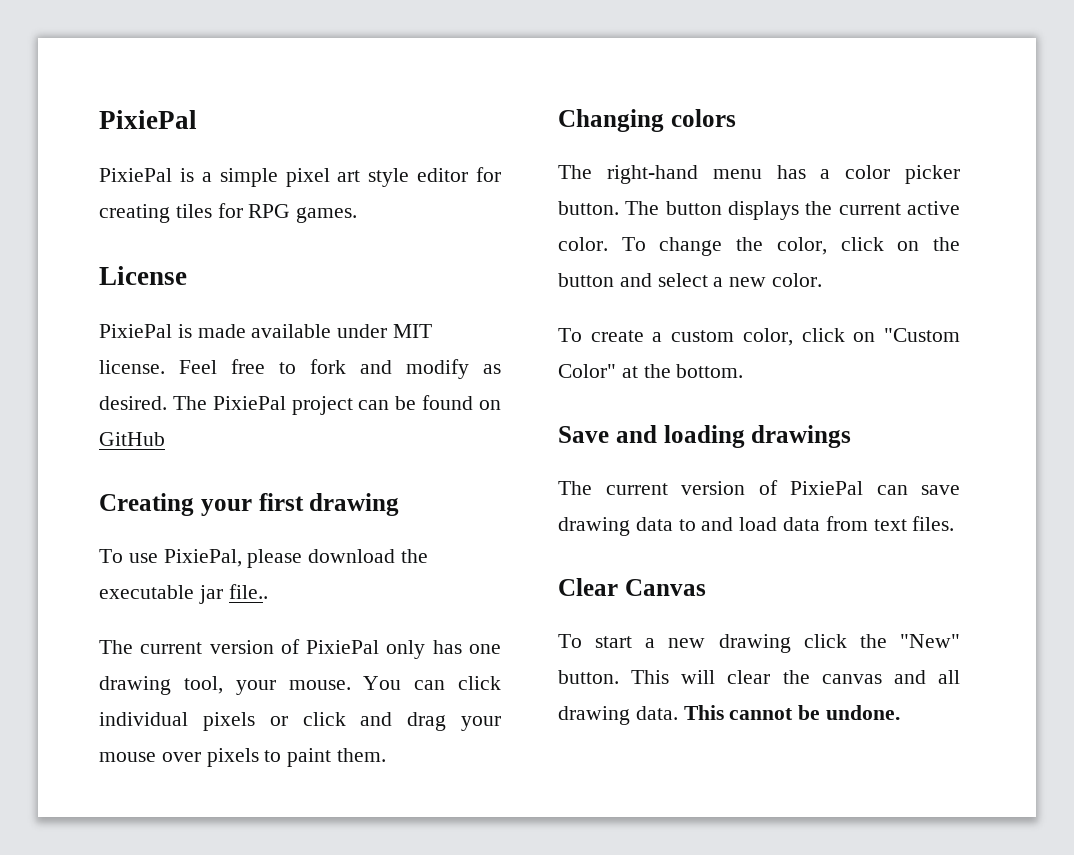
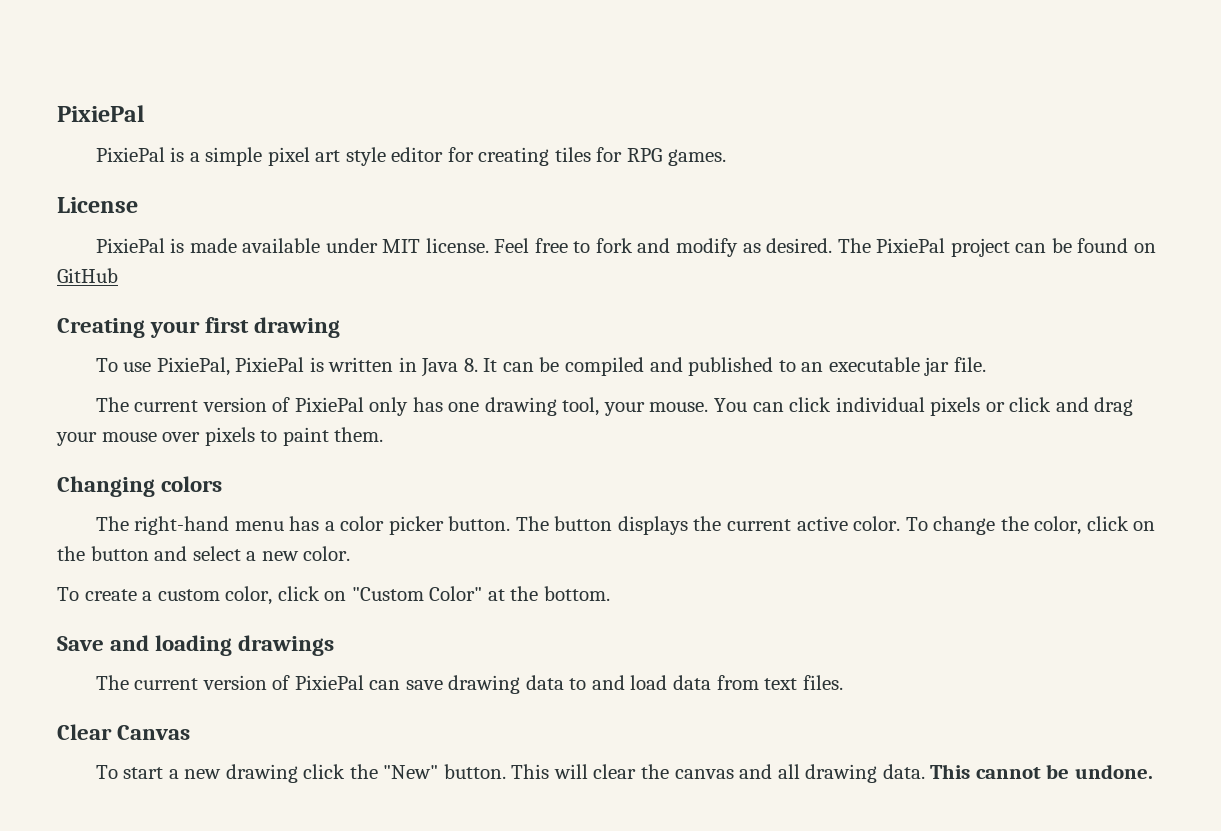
- To use PixiePal, please download the executable jar file..
+ To use PixiePal, PixiePal is written in Java 8. It can be compiled and published to an executable jar file.

